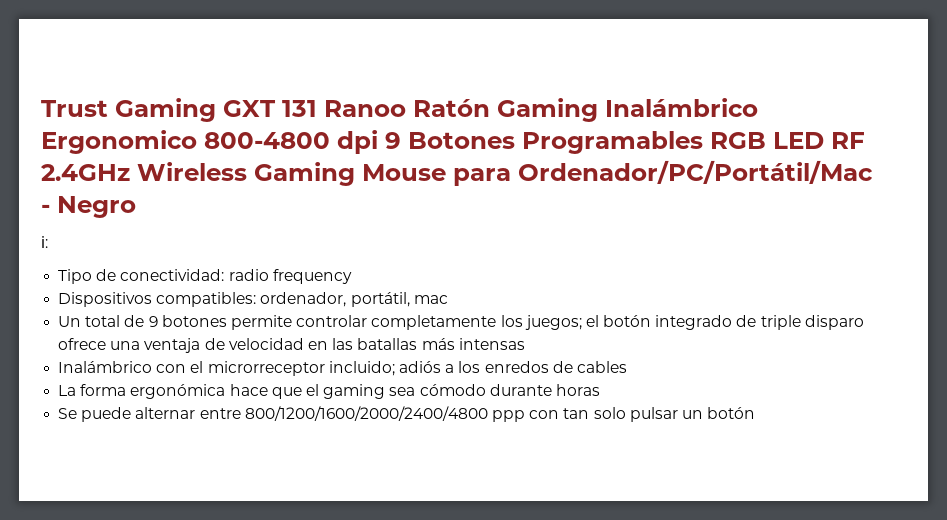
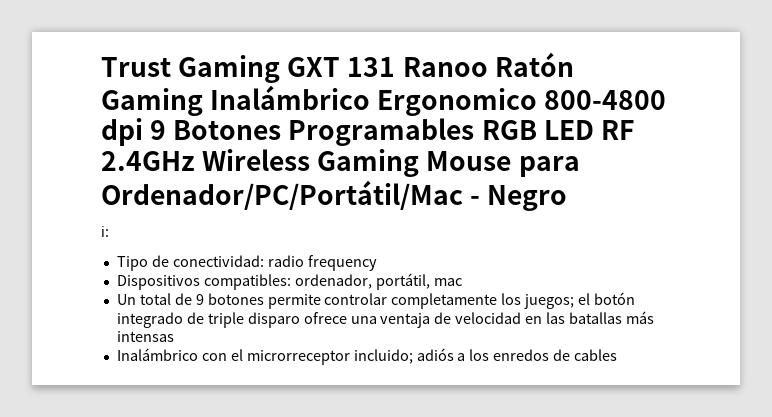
- La forma ergonómica hace que el gaming sea cómodo durante horas
- Se puede alternar entre 800/1200/1600/2000/2400/4800 ppp con tan solo pulsar un botón

